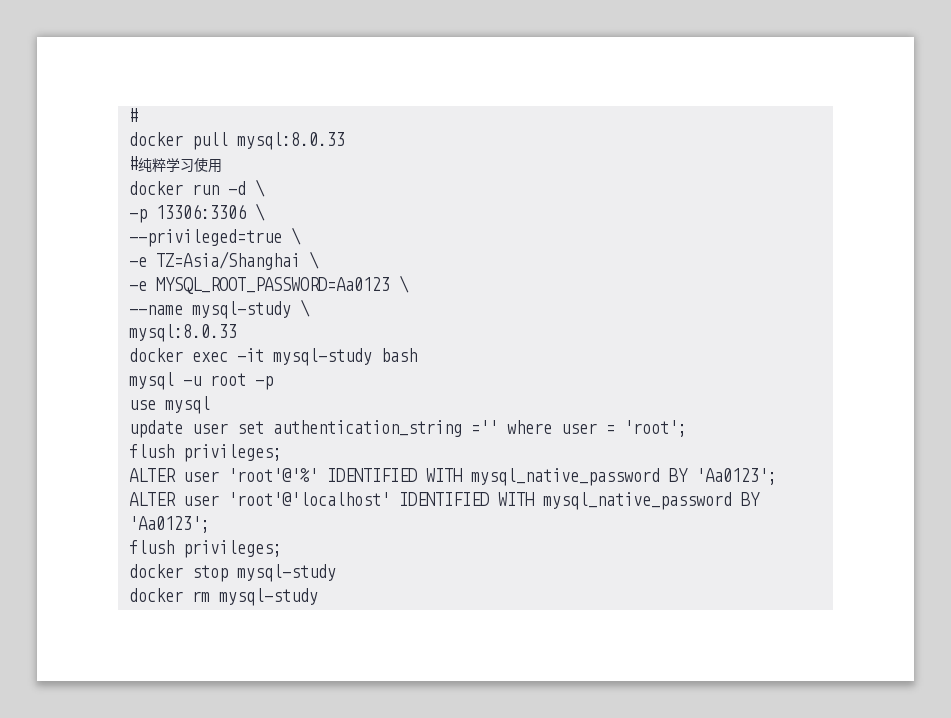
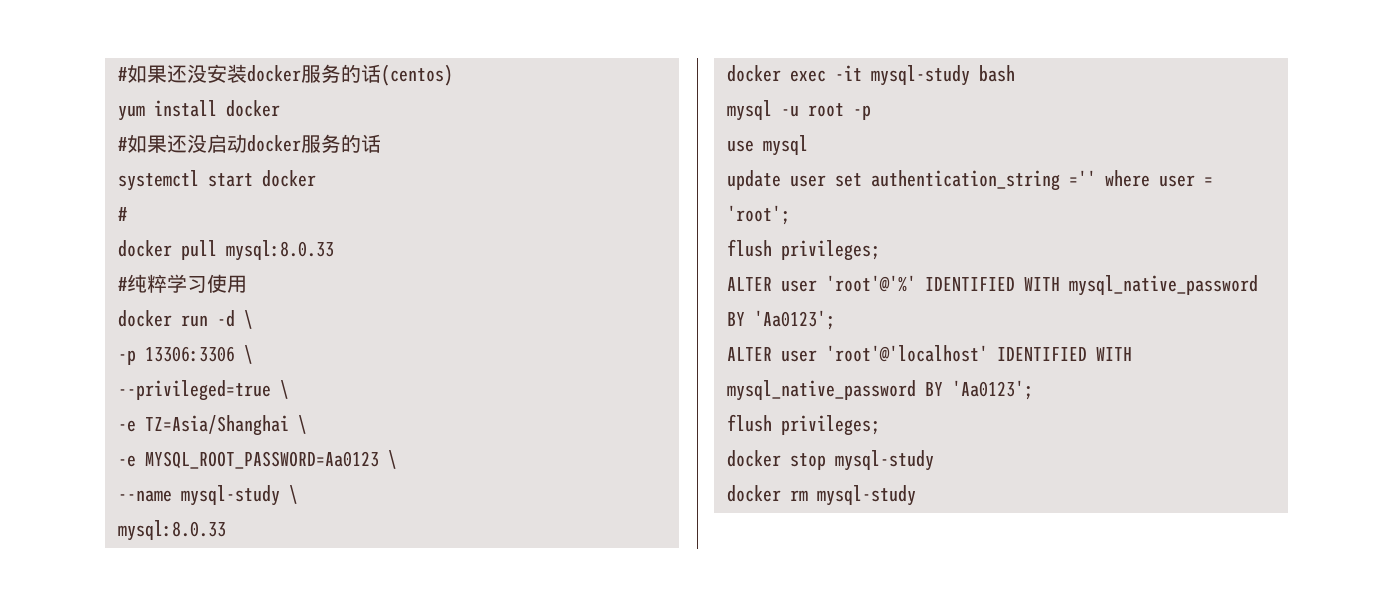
+ #如果还没安装docker服务的话(centos)
+ yum install docker
+ #如果还没启动docker服务的话
+ systemctl start docker

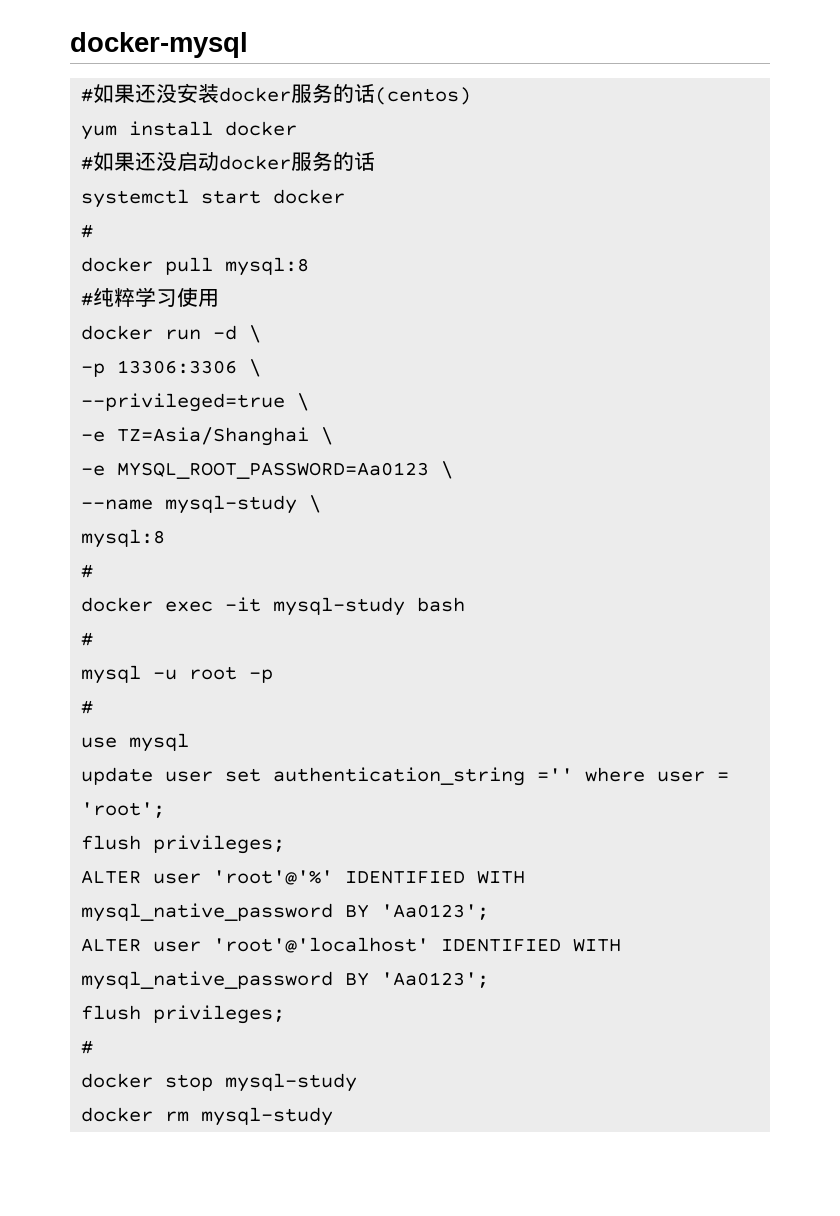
+ docker-mysql
- docker pull mysql:8.0.33
+ docker pull mysql:8
  --name mysql-study \
- mysql:8.0.33
+ mysql:8
+ #
  docker exec -it mysql-study bash
+ #
  mysql -u root -p
+ #
  ALTER user 'root'@'localhost' IDENTIFIED WITH mysql_native_password BY 'Aa0123';
  flush privileges;
+ #

